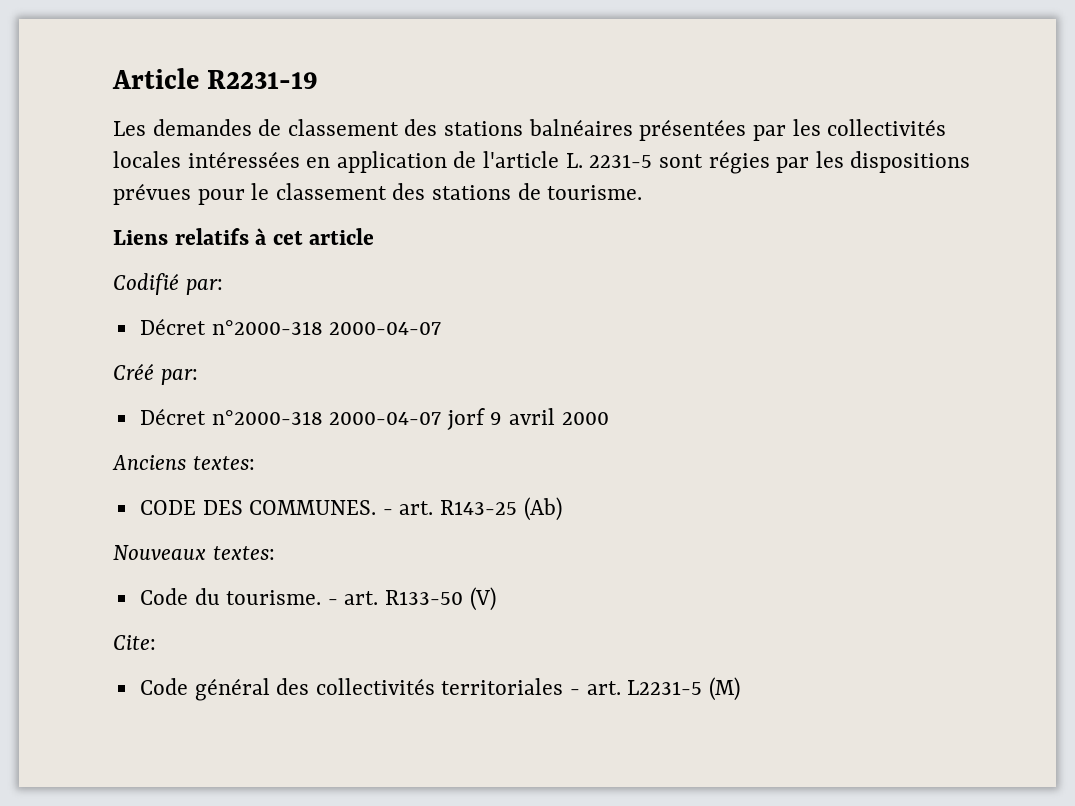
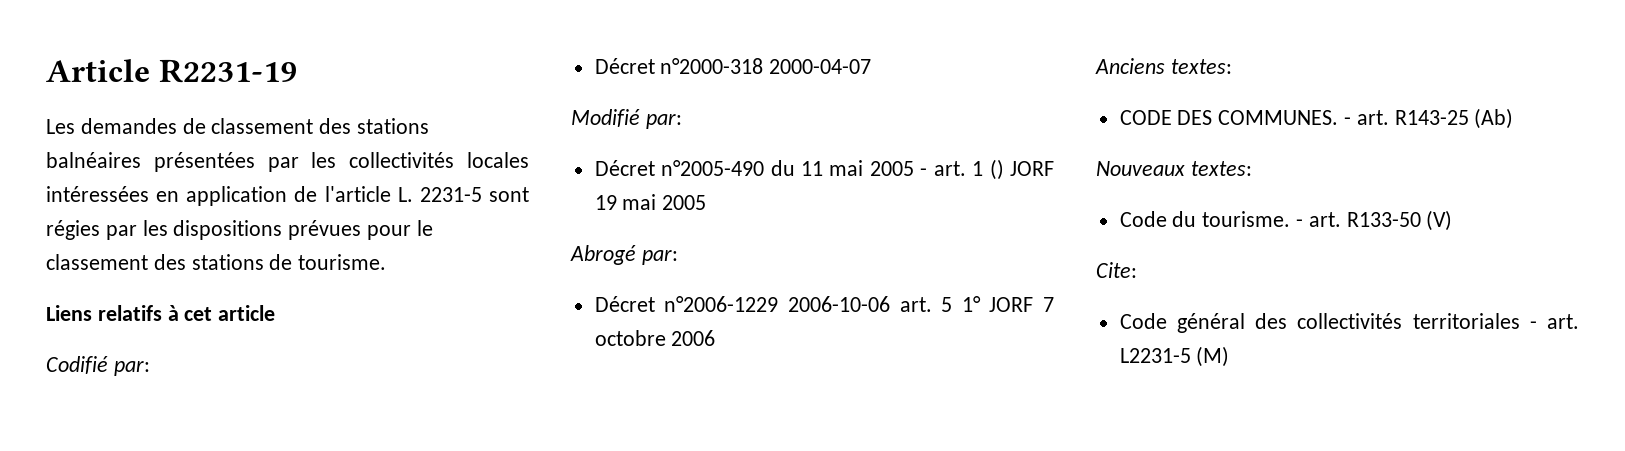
- Créé par:
- Décret n°2000-318 2000-04-07 jorf 9 avril 2000
+ Modifié par:
+ Décret n°2005-490 du 11 mai 2005 - art. 1 () JORF 19 mai 2005
+ Abrogé par:
+ Décret n°2006-1229 2006-10-06 art. 5 1° JORF 7 octobre 2006

